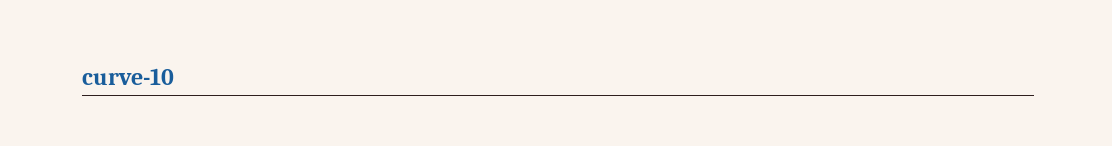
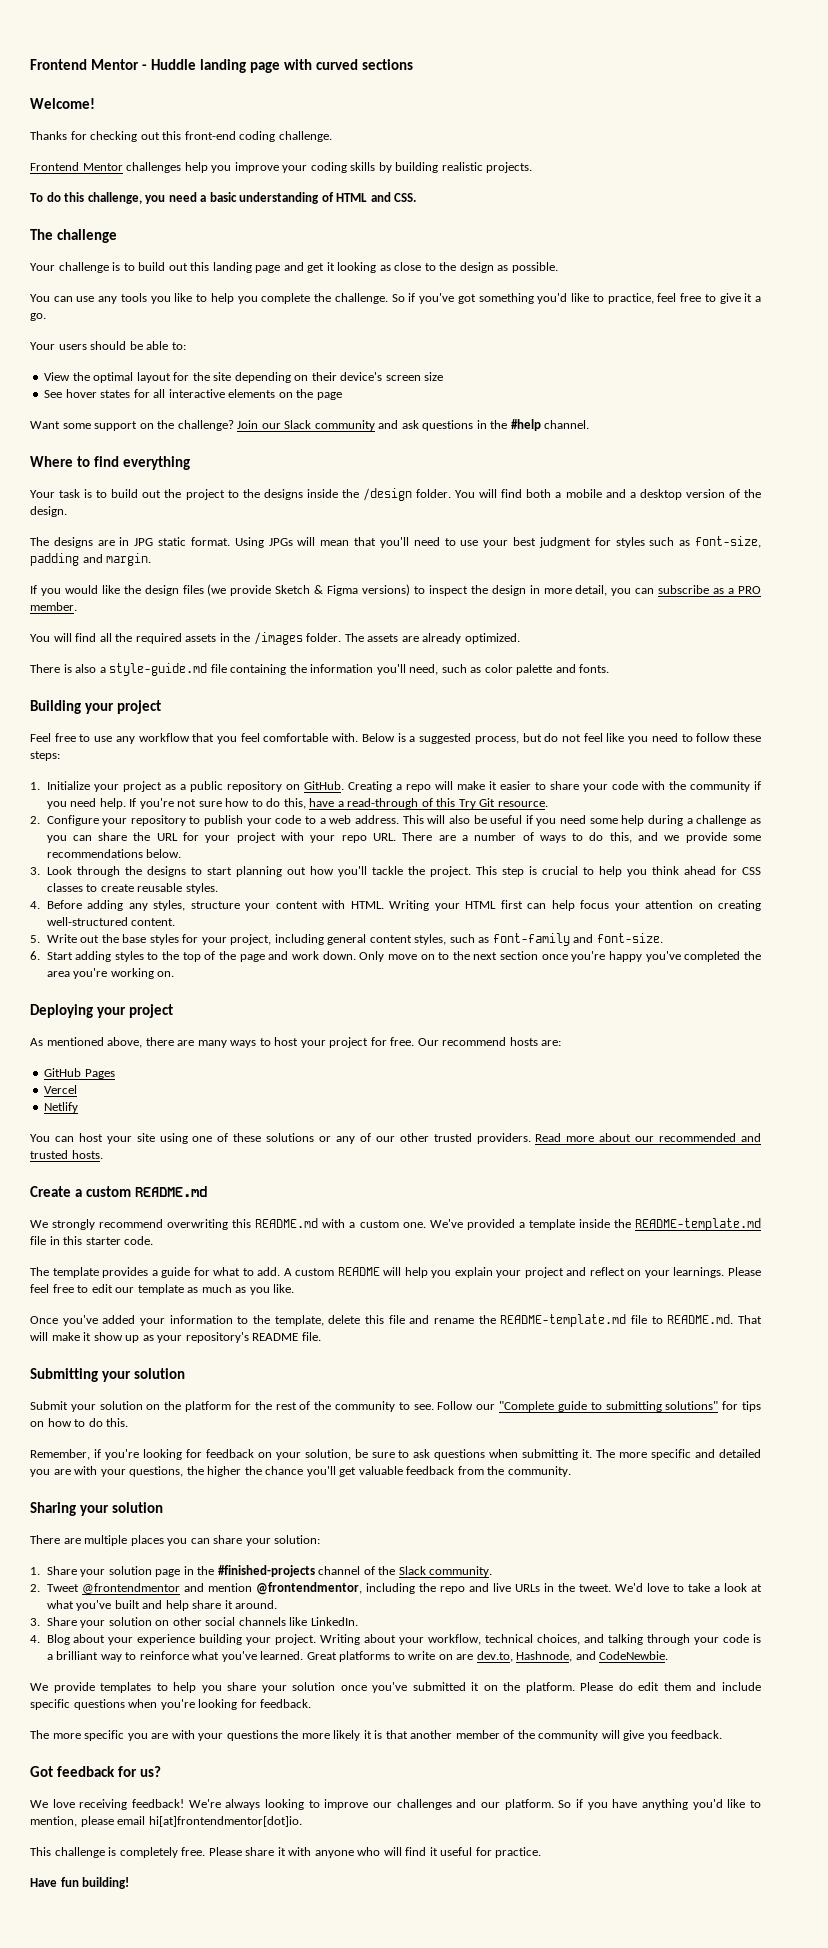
- curve-10
+ Frontend Mentor - Huddle landing page with curved sections
+ Welcome!
+ Thanks for checking out this front-end coding challenge.
+ Frontend Mentor challenges help you improve your coding skills by building realistic projects.
+ To do this challenge, you need a basic understanding of HTML and CSS.
+ The challenge
+ Your challenge is to build out this landing page and get it looking as close to the design as possible.
+ You can use any tools you like to help you complete the challenge. So if you've got something you'd like to practice, feel free to give it a go.
+ Your users should be able to:
+ View the optimal layout for the site depending on their device's screen size
+ See hover states for all interactive elements on the page
+ Want some support on the challenge? Join our Slack community and ask questions in the #help channel.
+ Where to find everything
+ Your task is to build out the project to the designs inside the /design folder. You will find both a mobile and a desktop version of the design.
+ The designs are in JPG static format. Using JPGs will mean that you'll need to use your best judgment for styles such as font-size, padding and margin.
+ If you would like the design files (we provide Sketch & Figma versions) to inspect the design in more detail, you can subscribe as a PRO member.
+ You will find all the required assets in the /images folder. The assets are already optimized.
+ There is also a style-guide.md file containing the information you'll need, such as color palette and fonts.
+ Building your project
+ Feel free to use any workflow that you feel comfortable with. Below is a suggested process, but do not feel like you need to follow these steps:
+ 1. Initialize your project as a public repository on GitHub. Creating a repo will make it easier to share your code with the community if you need help. If you're not sure how to do this, have a read-through of this Try Git resource.
+ 2. Configure your repository to publish your code to a web address. This will also be useful if you need some help during a challenge as you can share the URL for your project with your repo URL. There are a number of ways to do this, and we provide some recommendations below.
+ 3. Look through the designs to start planning out how you'll tackle the project. This step is crucial to help you think ahead for CSS classes to create reusable styles.
+ 4. Before adding any styles, structure your content with HTML. Writing your HTML first can help focus your attention on creating well-structured content.
+ 5. Write out the base styles for your project, including general content styles, such as font-family and font-size.
+ 6. Start adding styles to the top of the page and work down. Only move on to the next section once you're happy you've completed the area you're working on.
+ Deploying your project
+ As mentioned above, there are many ways to host your project for free. Our recommend hosts are:
+ GitHub Pages
+ Vercel
+ Netlify
+ You can host your site using one of these solutions or any of our other trusted providers. Read more about our recommended and trusted hosts.
+ Create a custom README.md
+ We strongly recommend overwriting this README.md with a custom one. We've provided a template inside the README-template.md file in this starter code.
+ The template provides a guide for what to add. A custom README will help you explain your project and reflect on your learnings. Please feel free to edit our template as much as you like.
+ Once you've added your information to the template, delete this file and rename the README-template.md file to README.md. That will make it show up as your repository's README file.
+ Submitting your solution
+ Submit your solution on the platform for the rest of the community to see. Follow our "Complete guide to submitting solutions" for tips on how to do this.
+ Remember, if you're looking for feedback on your solution, be sure to ask questions when submitting it. The more specific and detailed you are with your questions, the higher the chance you'll get valuable feedback from the community.
+ Sharing your solution
+ There are multiple places you can share your solution:
+ 1. Share your solution page in the #finished-projects channel of the Slack community.
+ 2. Tweet @frontendmentor and mention @frontendmentor, including the repo and live URLs in the tweet. We'd love to take a look at what you've built and help share it around.
+ 3. Share your solution on other social channels like LinkedIn.
+ 4. Blog about your experience building your project. Writing about your workflow, technical choices, and talking through your code is a brilliant way to reinforce what you've learned. Great platforms to write on are dev.to, Hashnode, and CodeNewbie.
+ We provide templates to help you share your solution once you've submitted it on the platform. Please do edit them and include specific questions when you're looking for feedback.
+ The more specific you are with your questions the more likely it is that another member of the community will give you feedback.
+ Got feedback for us?
+ We love receiving feedback! We're always looking to improve our challenges and our platform. So if you have anything you'd like to mention, please email hi[at]frontendmentor[dot]io.
+ This challenge is completely free. Please share it with anyone who will find it useful for practice.
+ Have fun building!

